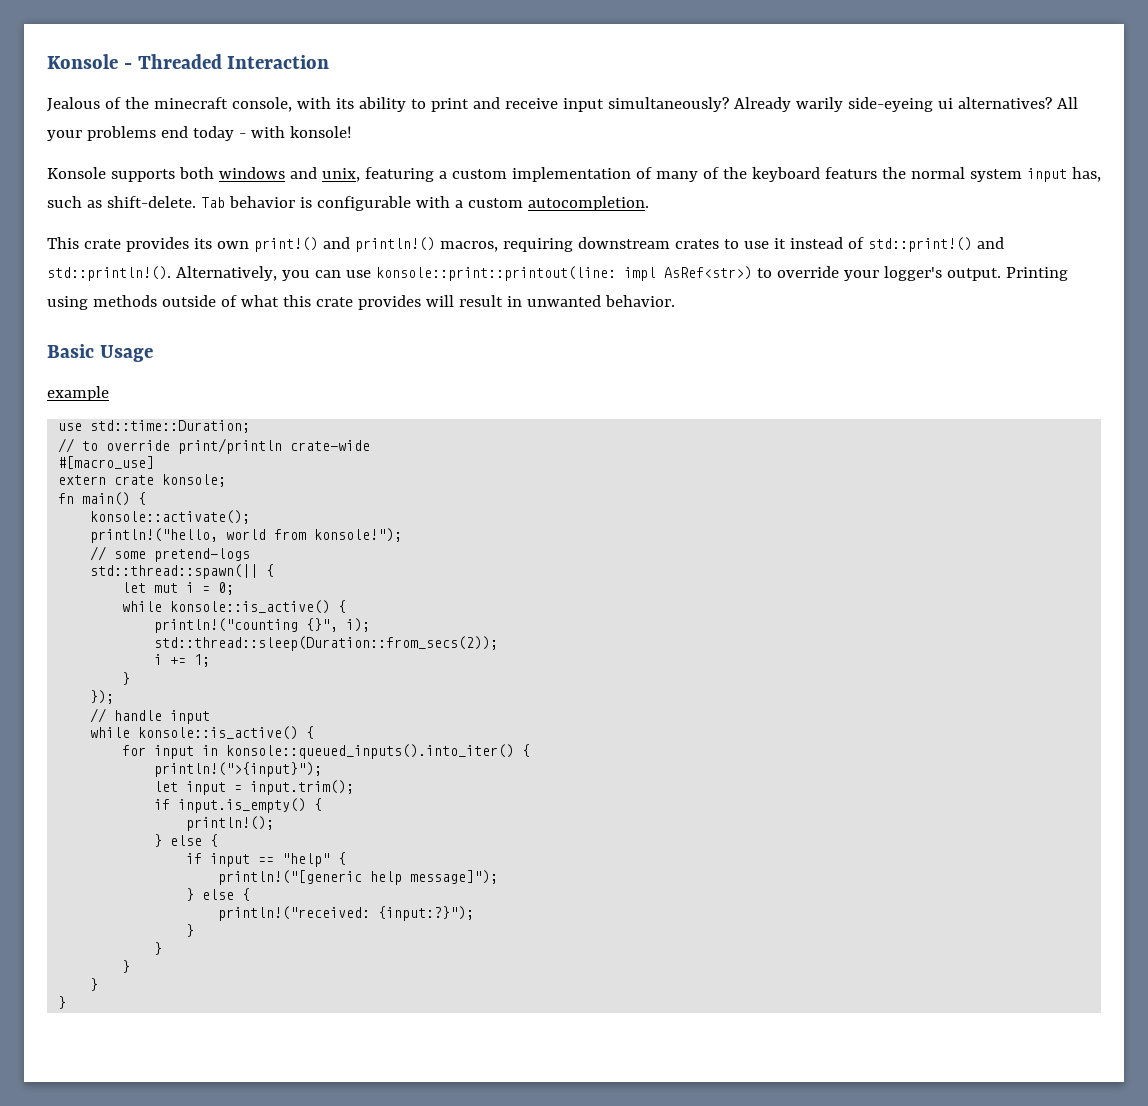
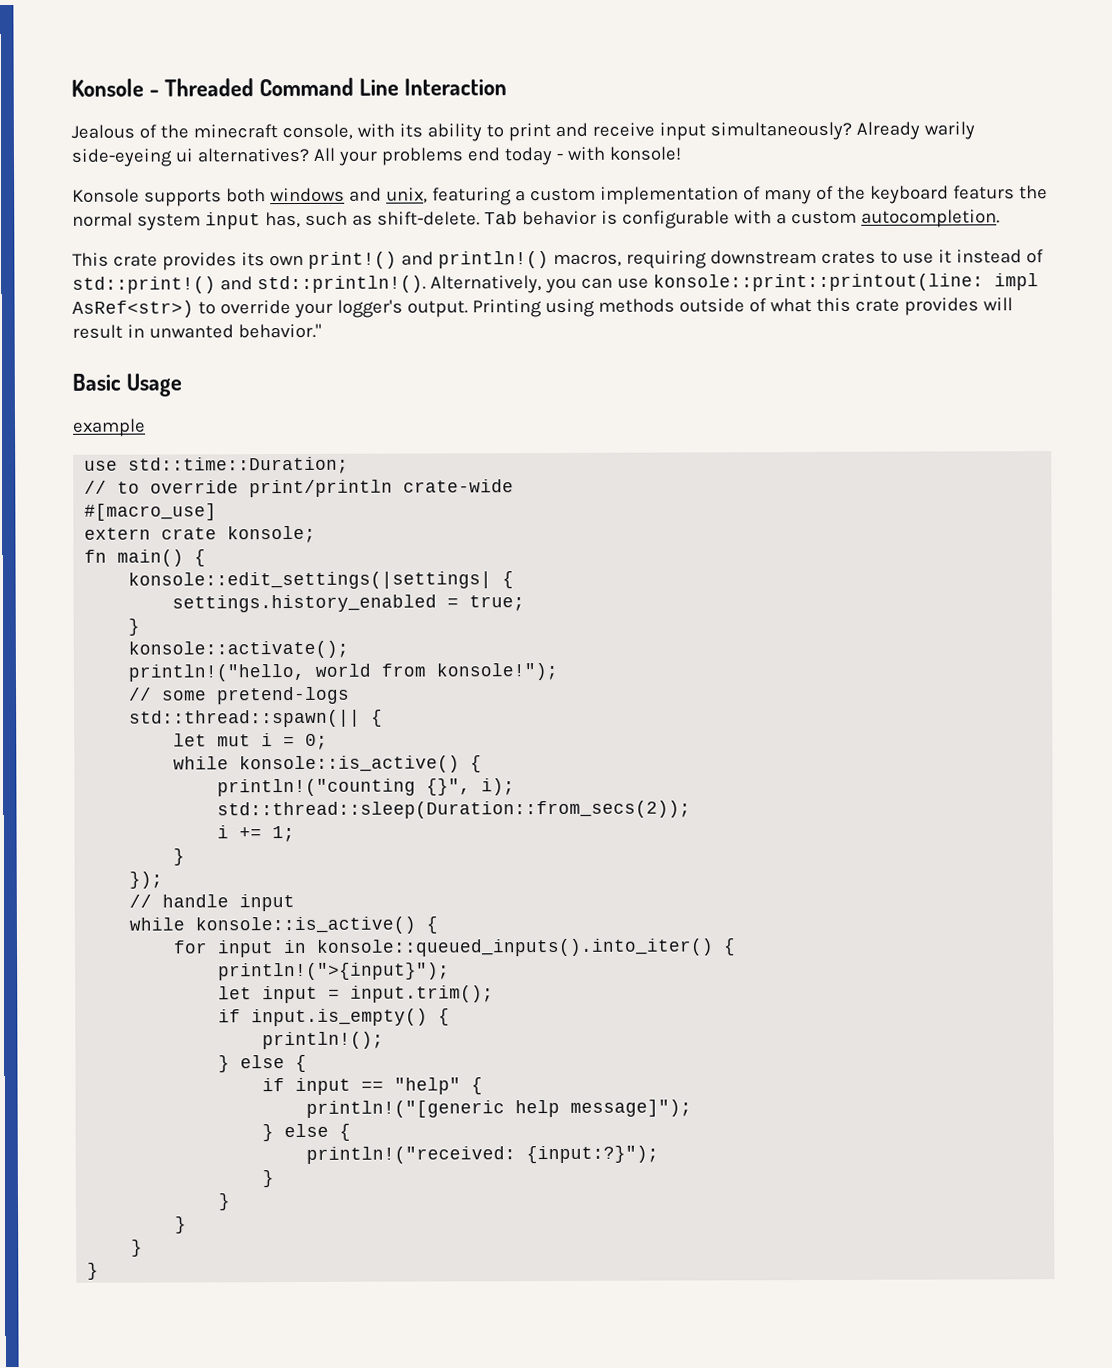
- Konsole - Threaded Interaction
+ Konsole - Threaded Command Line Interaction
- Printing using methods outside of what this crate provides will result in unwanted behavior.
+ Printing using methods outside of what this crate provides will result in unwanted behavior."
+ konsole::edit_settings(|settings| {
+ settings.history_enabled = true;
+ }

